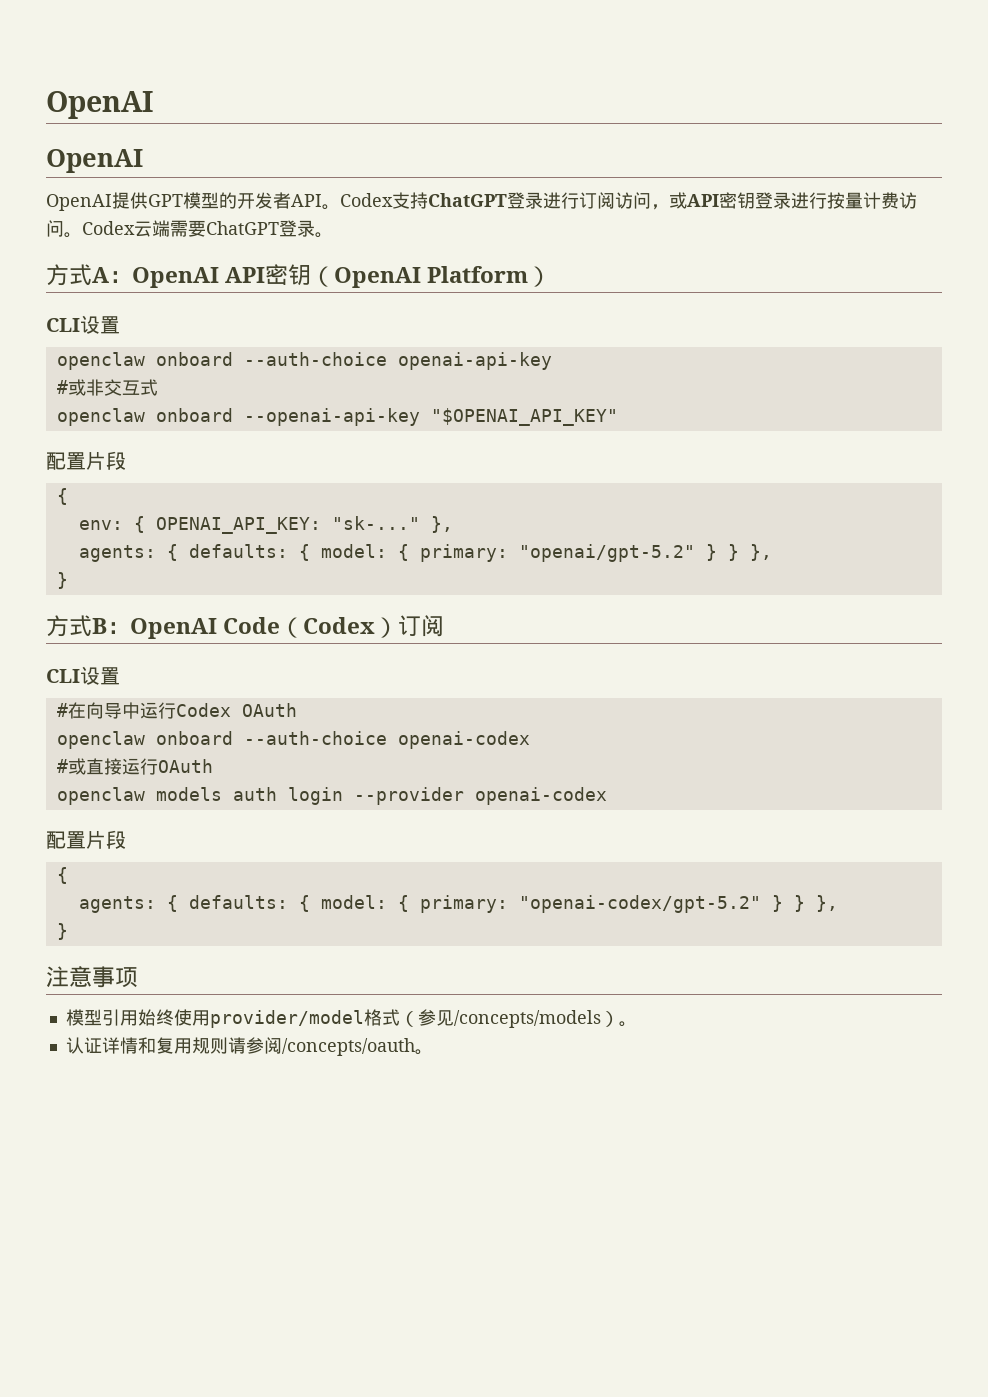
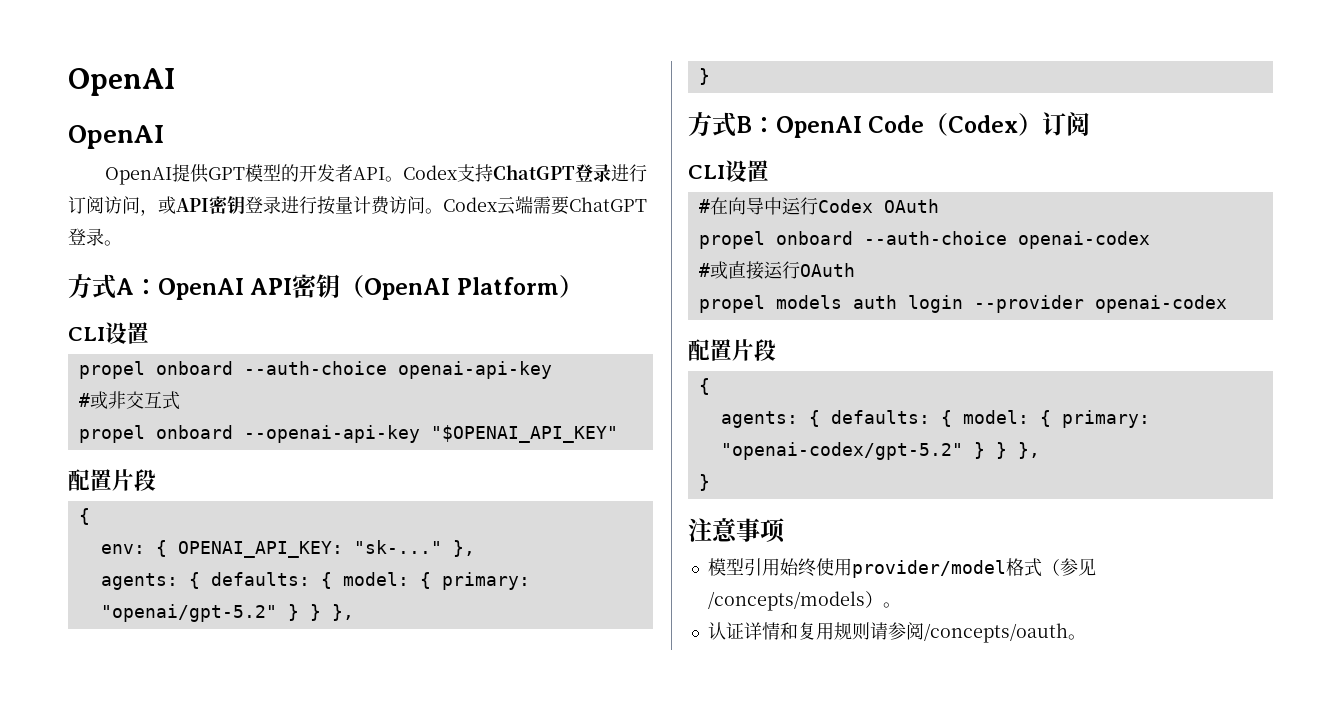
- openclaw onboard --auth-choice openai-api-key
+ propel onboard --auth-choice openai-api-key
- openclaw onboard --openai-api-key "$OPENAI_API_KEY"
+ propel onboard --openai-api-key "$OPENAI_API_KEY"
- openclaw onboard --auth-choice openai-codex
+ propel onboard --auth-choice openai-codex
- openclaw models auth login --provider openai-codex
+ propel models auth login --provider openai-codex

